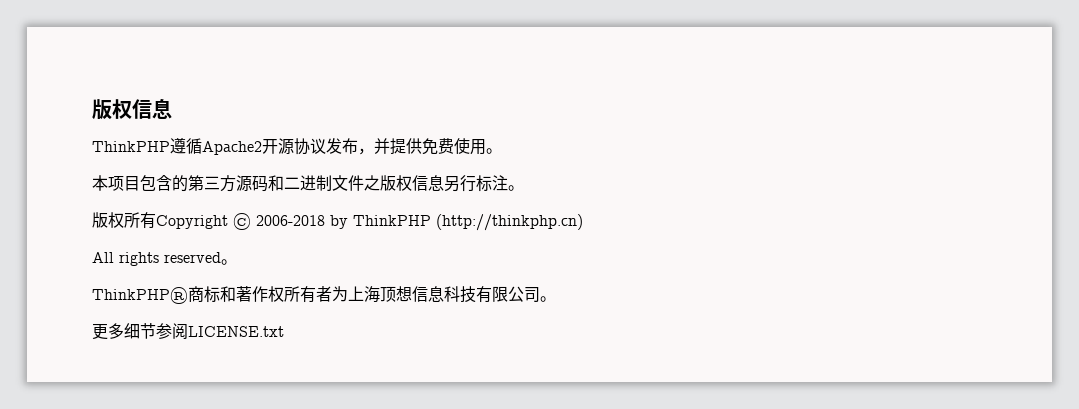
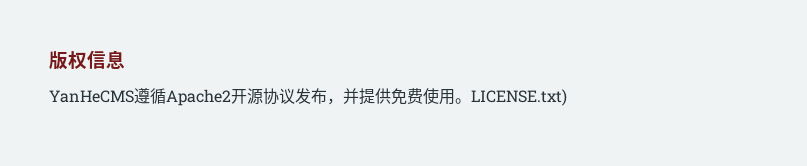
- ThinkPHP遵循Apache2开源协议发布，并提供免费使用。
- 本项目包含的第三方源码和二进制文件之版权信息另行标注。
- 版权所有Copyright © 2006-2018 by ThinkPHP (http://thinkphp.cn)
- All rights reserved。
- ThinkPHP®商标和著作权所有者为上海顶想信息科技有限公司。
- 更多细节参阅LICENSE.txt
+ YanHeCMS遵循Apache2开源协议发布，并提供免费使用。LICENSE.txt)

